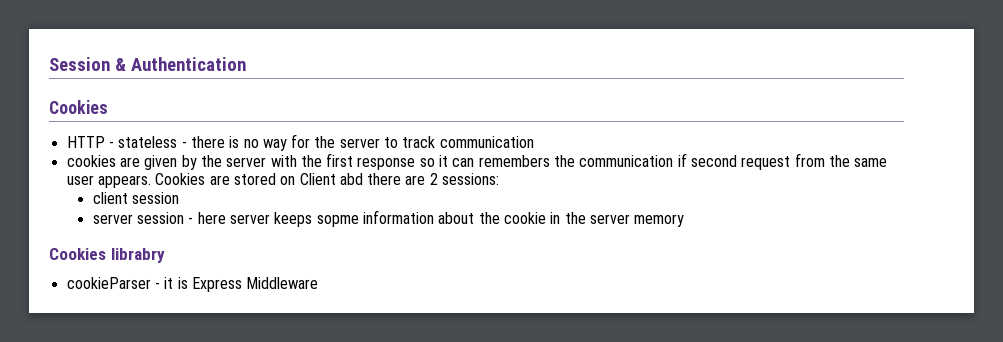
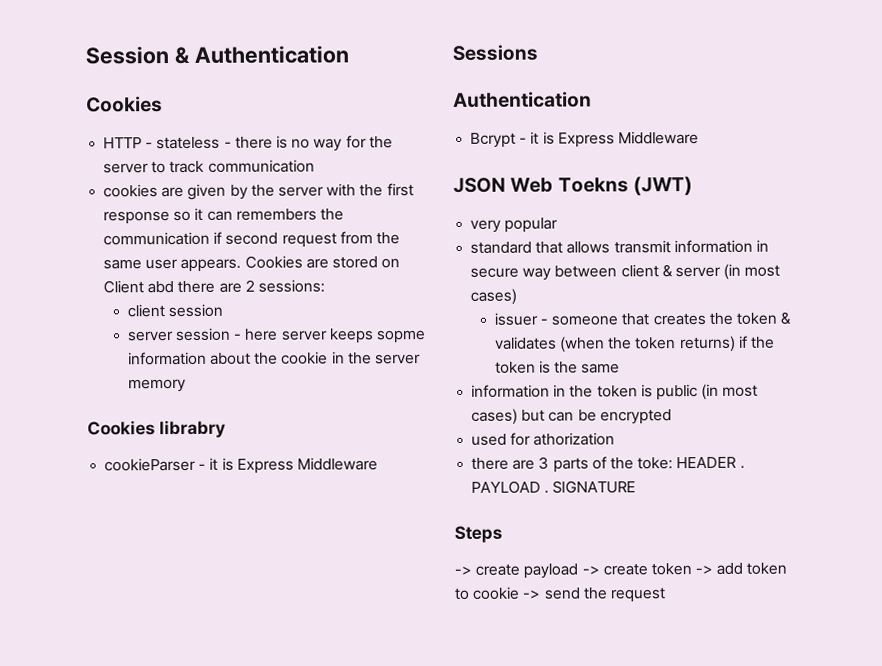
+ Sessions
+ Authentication
+ Bcrypt - it is Express Middleware
+ JSON Web Toekns (JWT)
+ very popular
+ standard that allows transmit information in secure way between client & server (in most cases)
+ issuer - someone that creates the token & validates (when the token returns) if the token is the same
+ information in the token is public (in most cases) but can be encrypted
+ used for athorization
+ there are 3 parts of the toke: HEADER . PAYLOAD . SIGNATURE
+ Steps
+ -> create payload -> create token -> add token to cookie -> send the request

